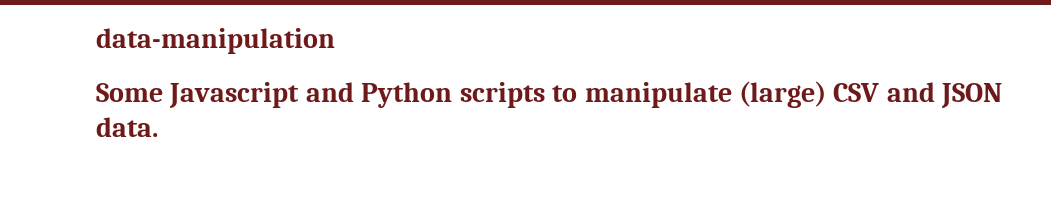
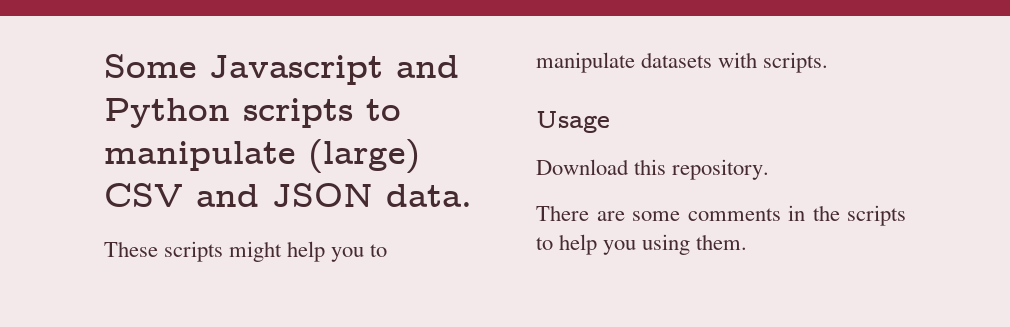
- data-manipulation
+ These scripts might help you to manipulate datasets with scripts.
+ Usage
+ Download this repository.
+ There are some comments in the scripts to help you using them.

